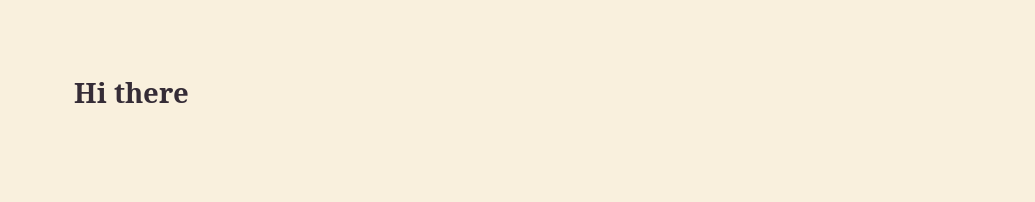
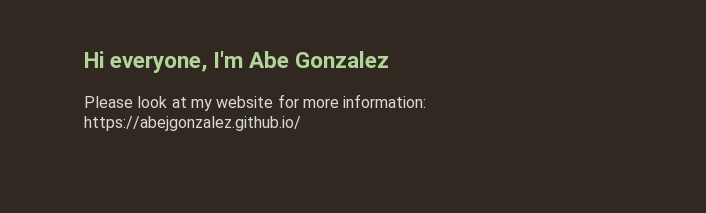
- Hi there
+ Hi everyone, I'm Abe Gonzalez
+ Please look at my website for more information: https://abejgonzalez.github.io/

